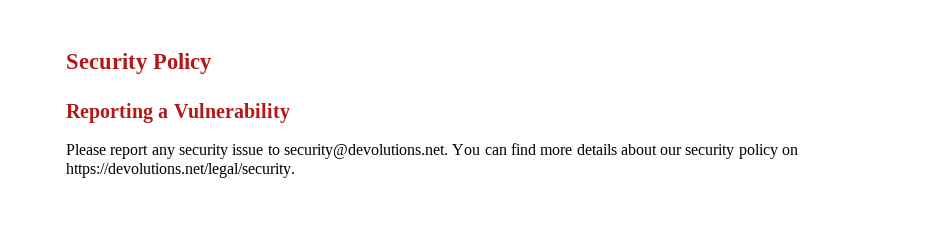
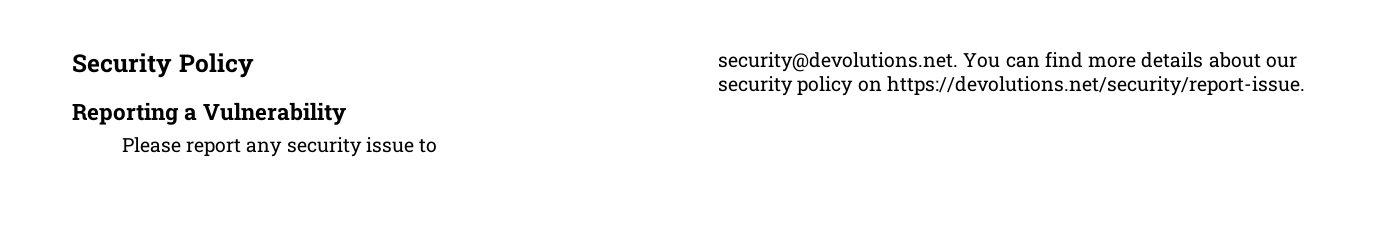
- Please report any security issue to security@devolutions.net. You can find more details about our security policy on https://devolutions.net/legal/security.
+ Please report any security issue to security@devolutions.net. You can find more details about our security policy on https://devolutions.net/security/report-issue.

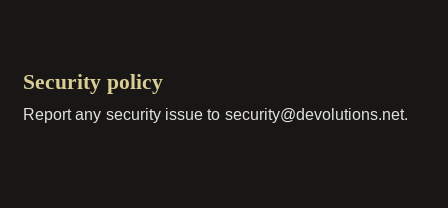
- Security Policy
- Reporting a Vulnerability
- Please report any security issue to security@devolutions.net. You can find more details about our security policy on https://devolutions.net/security/report-issue.
+ Security policy
+ Report any security issue to security@devolutions.net.

